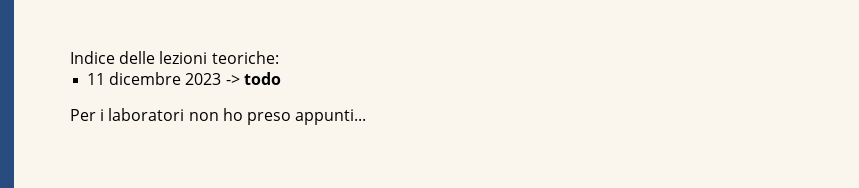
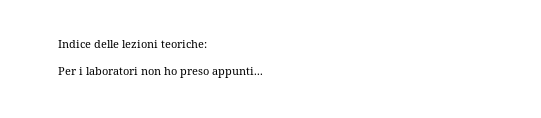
- 11 dicembre 2023 -> todo

